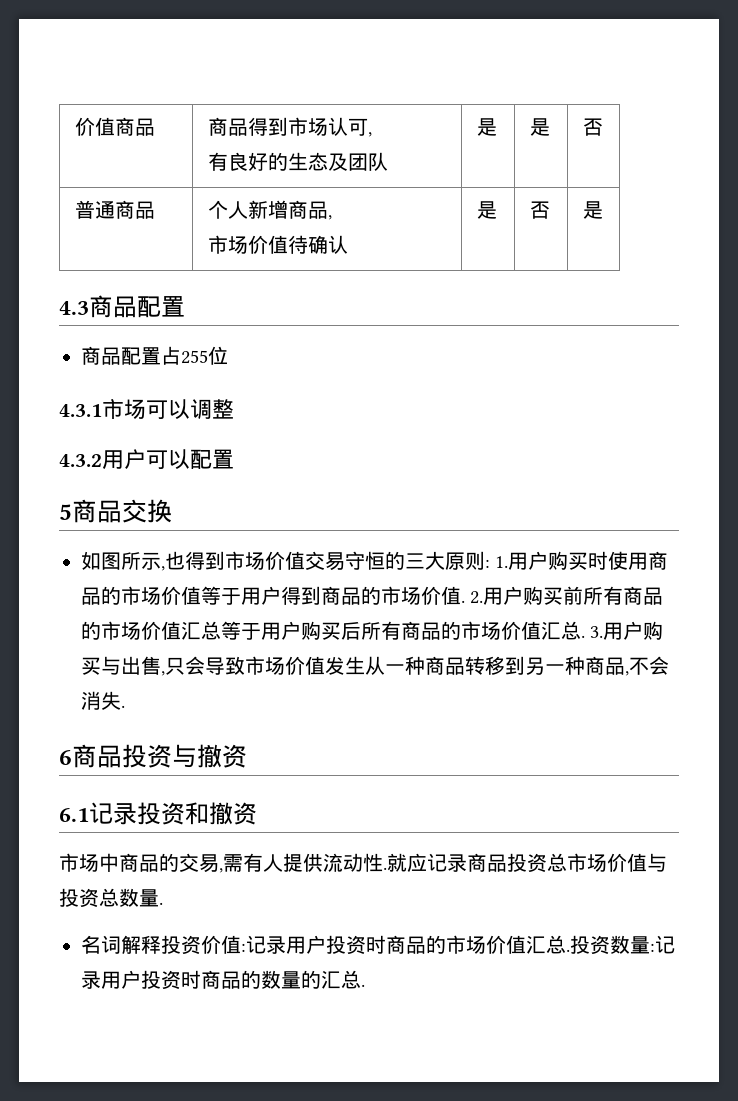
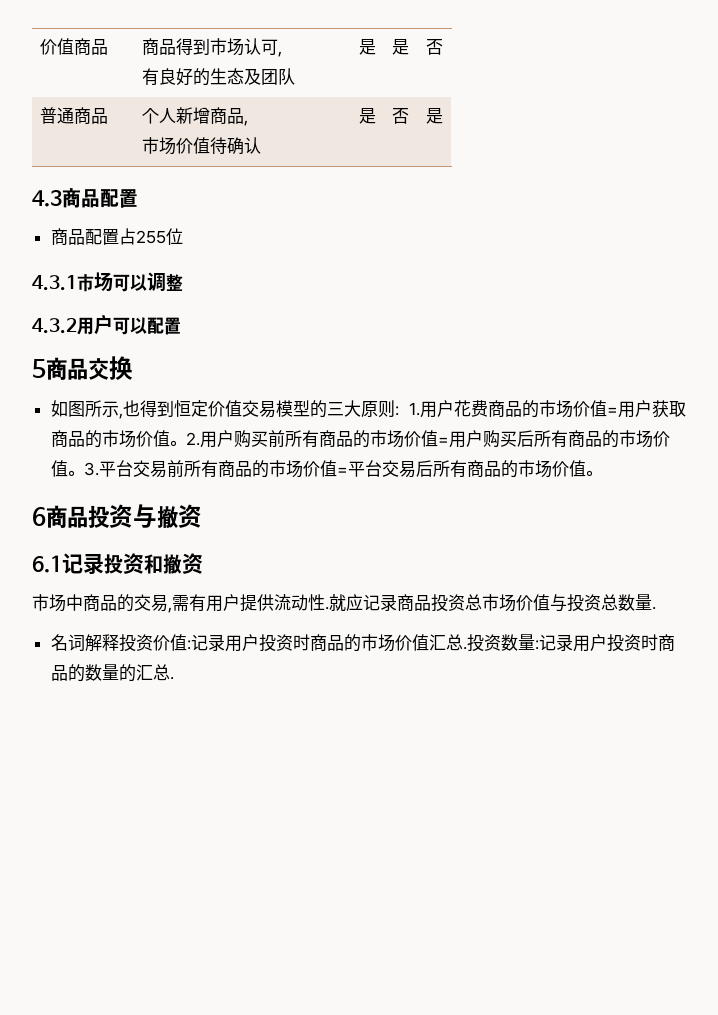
- 如图所示,也得到市场价值交易守恒的三大原则: 1.用户购买时使用商品的市场价值等于用户得到商品的市场价值.
+ 如图所示,也得到恒定价值交易模型的三大原则: 1.用户花费商品的市场价值=用户获取商品的市场价值。
- 2.用户购买前所有商品的市场价值汇总等于用户购买后所有商品的市场价值汇总. 3.用户购买与出售,只会导致市场价值发生从一种商品转移到另一种商品,不会消失.
+ 2.用户购买前所有商品的市场价值=用户购买后所有商品的市场价值。3.平台交易前所有商品的市场价值=平台交易后所有商品的市场价值。
- 市场中商品的交易,需有人提供流动性.
+ 市场中商品的交易,需有用户提供流动性.

